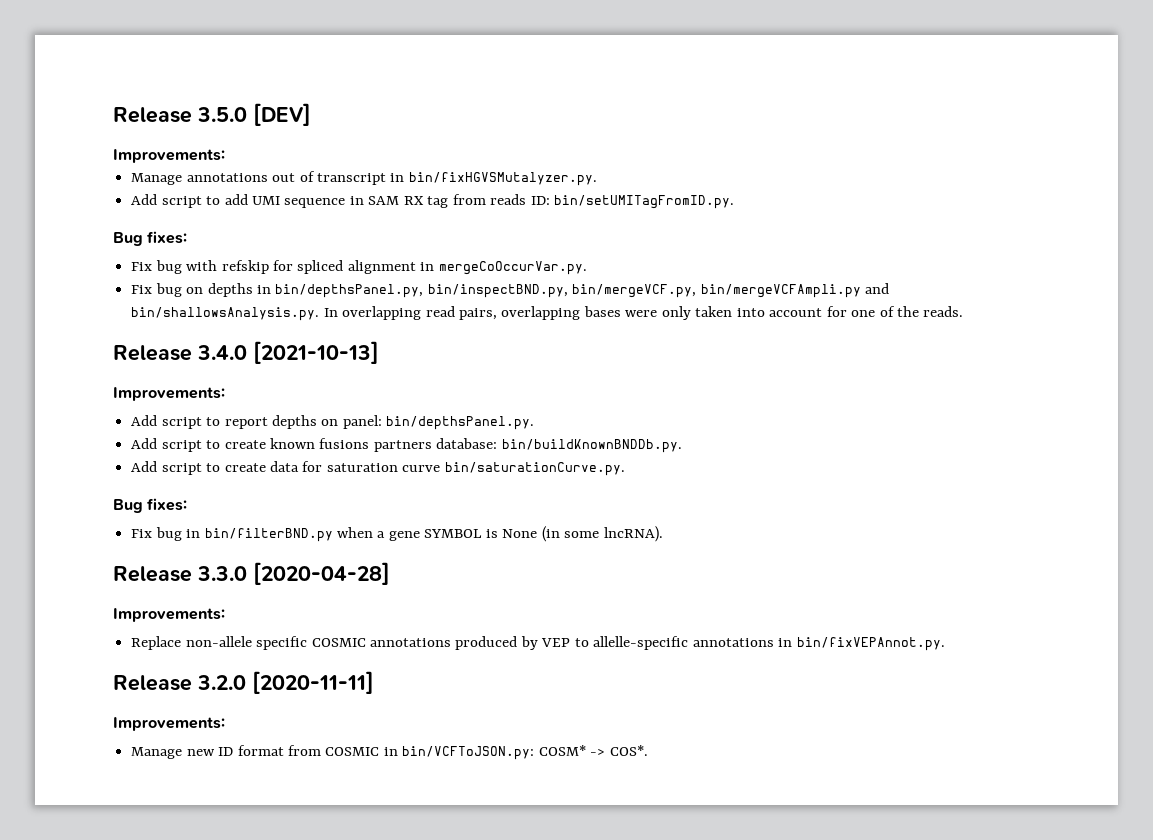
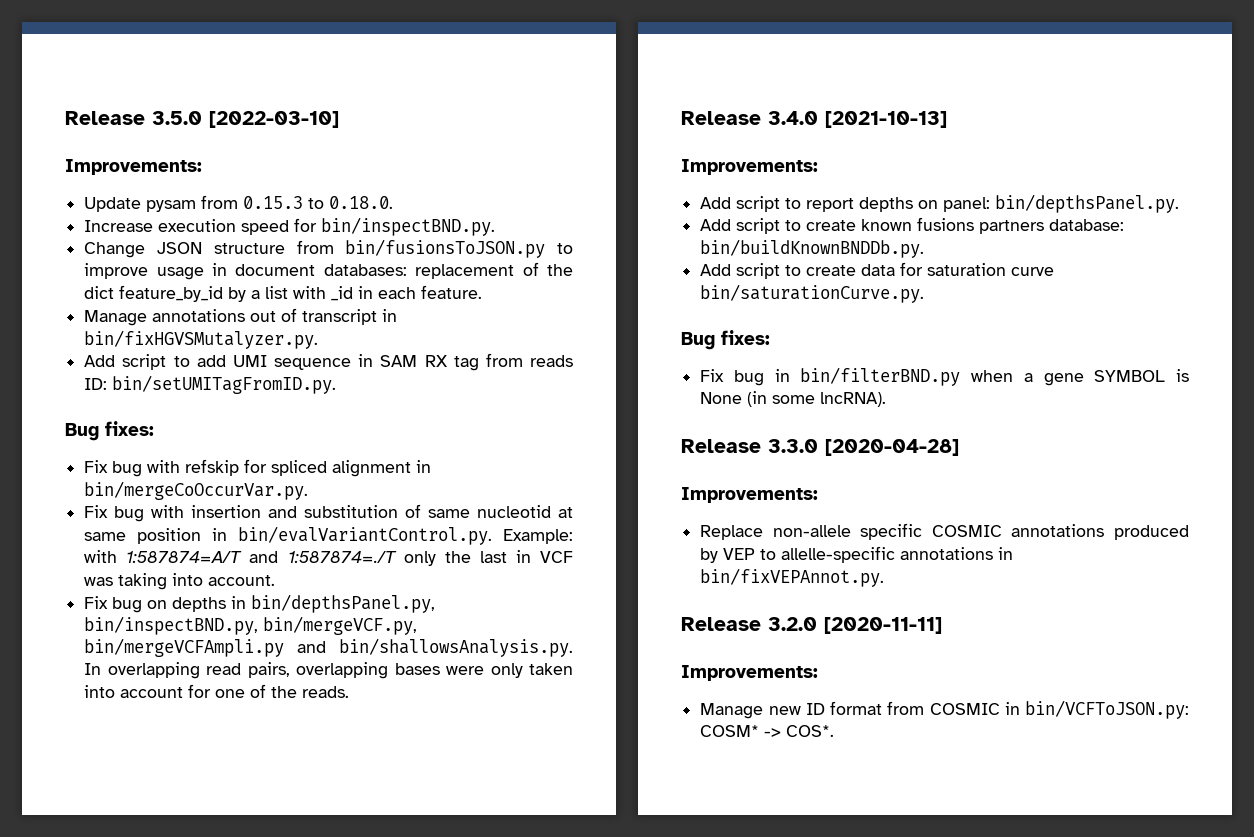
- Release 3.5.0 [DEV]
+ Release 3.5.0 [2022-03-10]
  Improvements:
+ Update pysam from 0.15.3 to 0.18.0.
+ Increase execution speed for bin/inspectBND.py.
+ Change JSON structure from bin/fusionsToJSON.py to improve usage in document databases: replacement of the dict feature_by_id by a list with _id in each feature.
- Fix bug with refskip for spliced alignment in mergeCoOccurVar.py.
+ Fix bug with refskip for spliced alignment in bin/mergeCoOccurVar.py.
+ Fix bug with insertion and substitution of same nucleotid at same position in bin/evalVariantControl.py. Example: with 1:587874=A/T and 1:587874=./T only the last in VCF was taking into account.

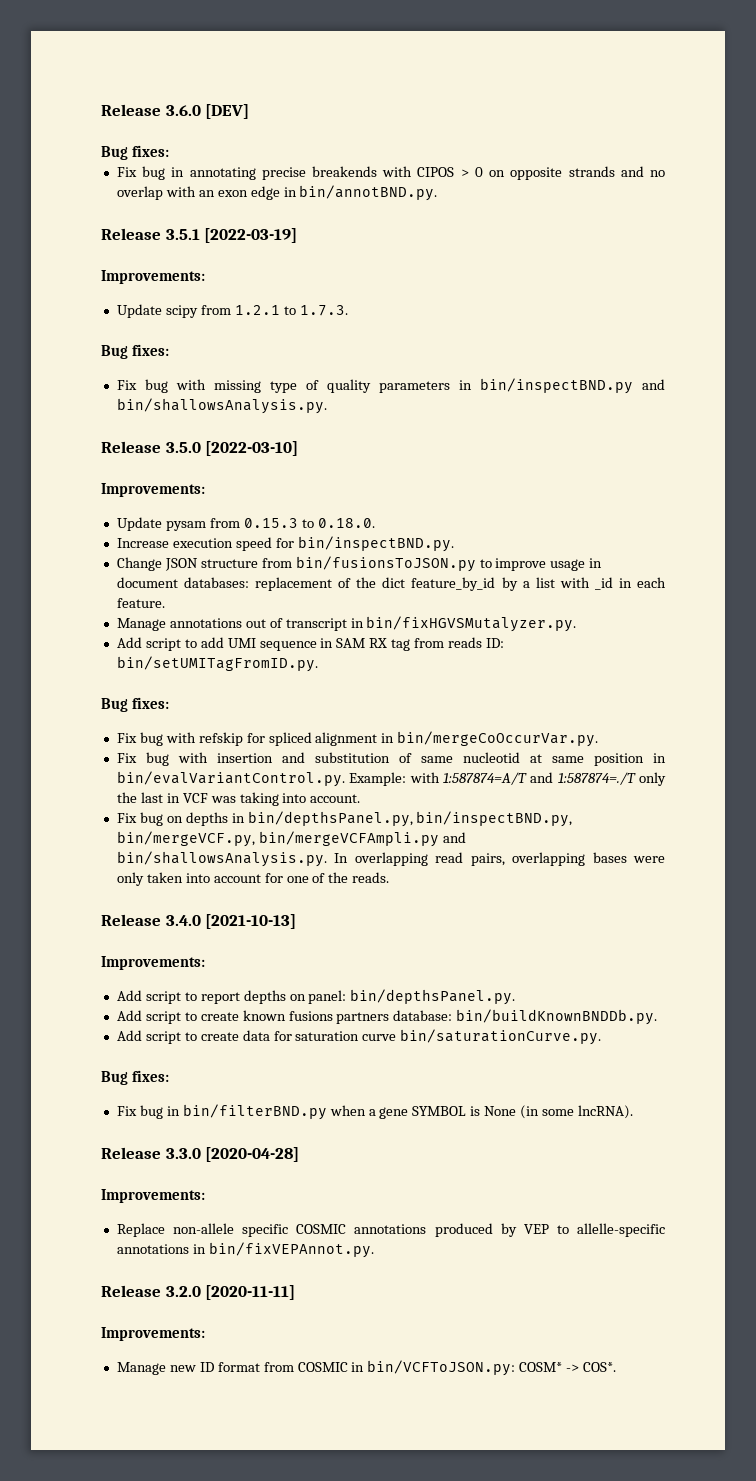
+ Release 3.6.0 [DEV]
+ Bug fixes:
+ Fix bug in annotating precise breakends with CIPOS > 0 on opposite strands and no overlap with an exon edge in bin/annotBND.py.
+ Release 3.5.1 [2022-03-19]
+ Improvements:
+ Update scipy from 1.2.1 to 1.7.3.
+ Bug fixes:
+ Fix bug with missing type of quality parameters in bin/inspectBND.py and bin/shallowsAnalysis.py.

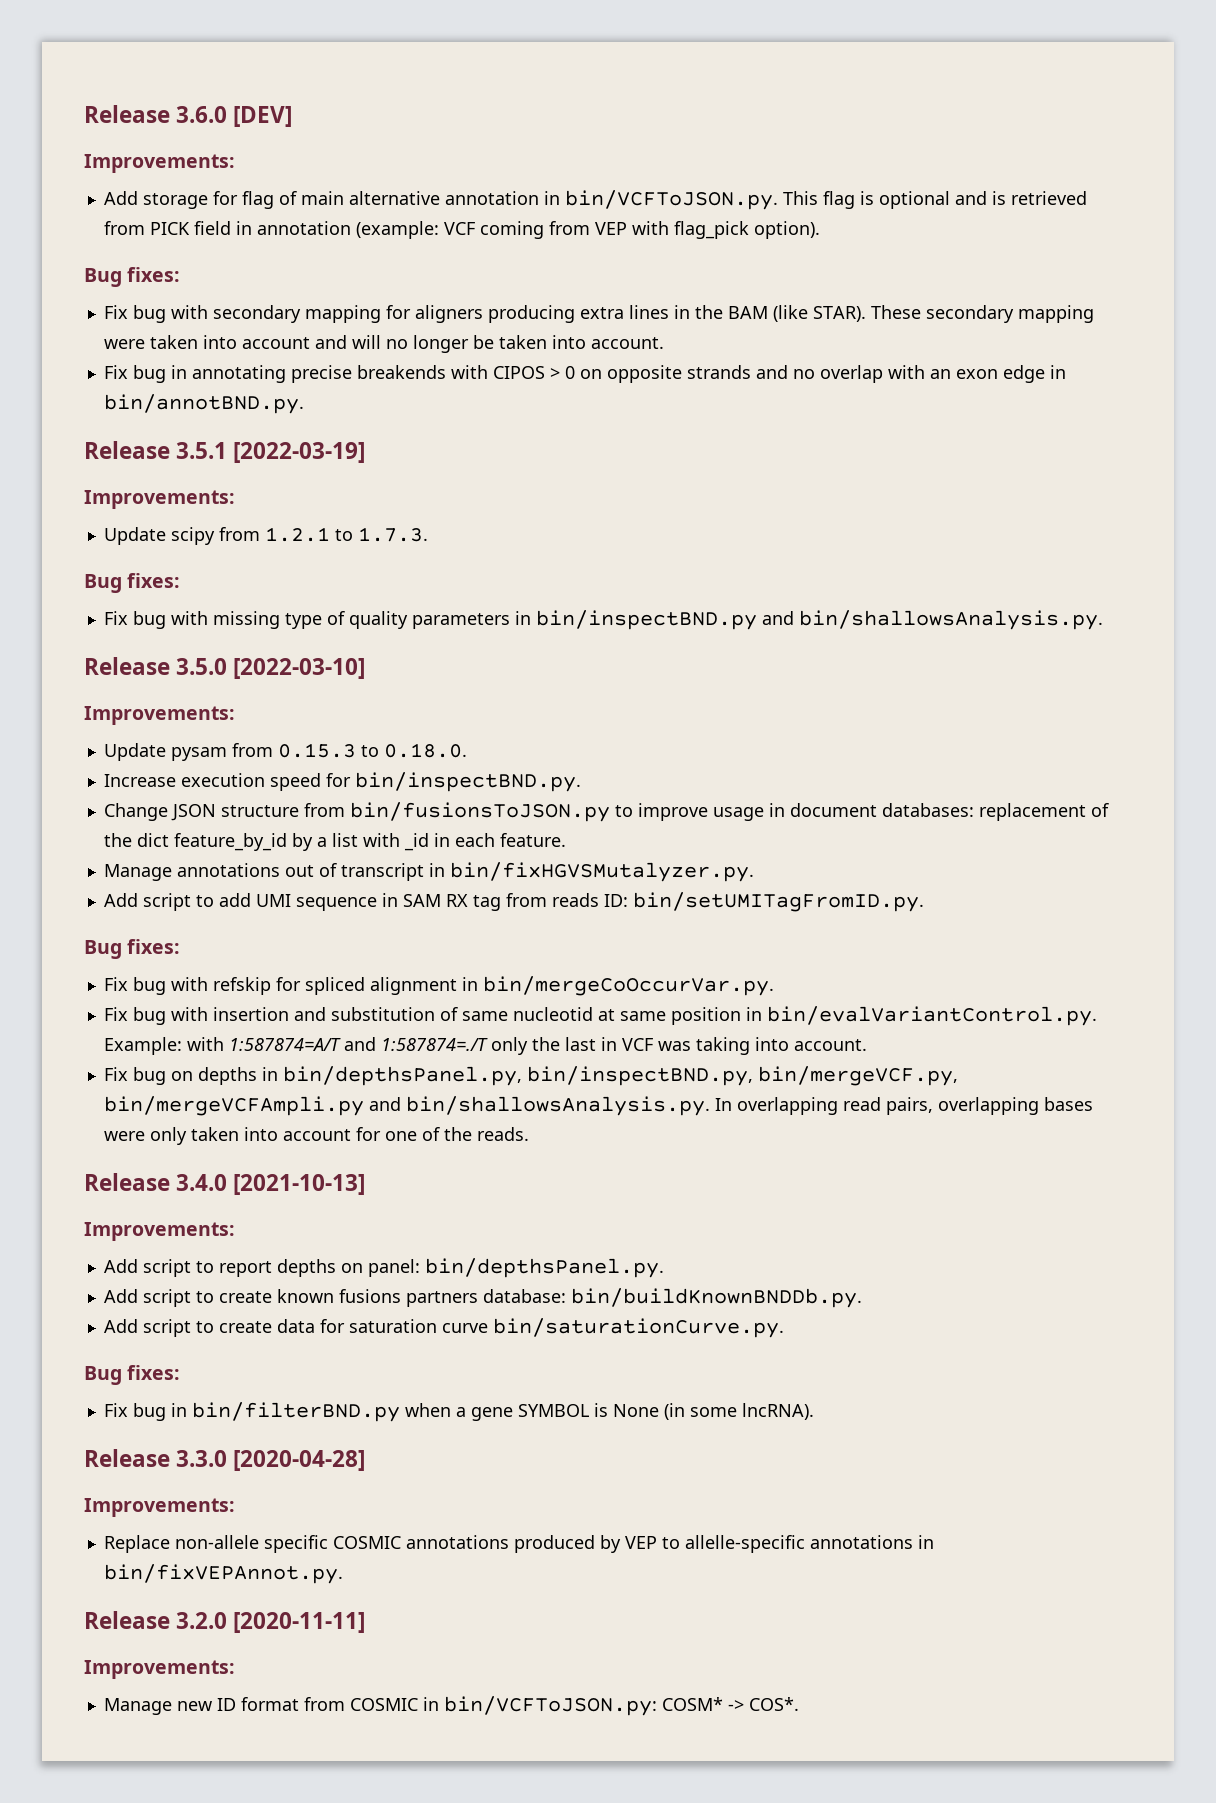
  Release 3.6.0 [DEV]
+ Improvements:
+ Add storage for flag of main alternative annotation in bin/VCFToJSON.py. This flag is optional and is retrieved from PICK field in annotation (example: VCF coming from VEP with flag_pick option).
  Bug fixes:
+ Fix bug with secondary mapping for aligners producing extra lines in the BAM (like STAR). These secondary mapping were taken into account and will no longer be taken into account.

